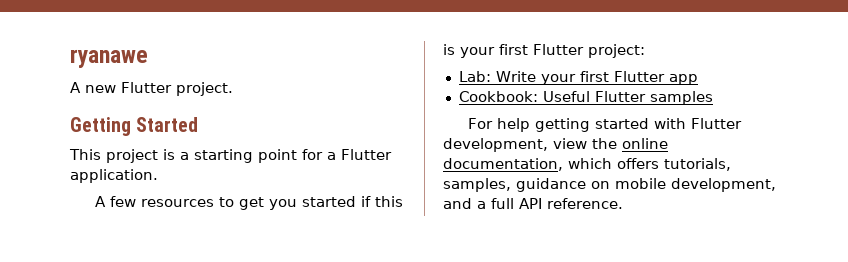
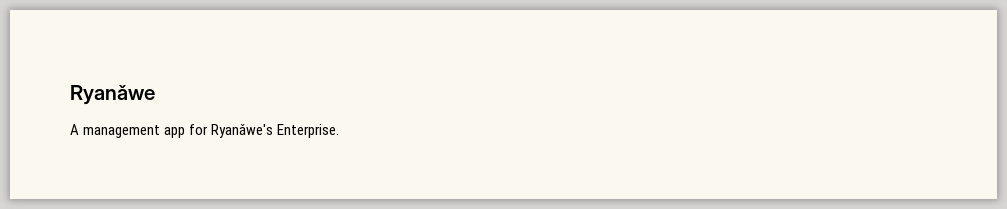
- ryanawe
- A new Flutter project.
- Getting Started
- This project is a starting point for a Flutter application.
- A few resources to get you started if this is your first Flutter project:
- Lab: Write your first Flutter app
- Cookbook: Useful Flutter samples
- For help getting started with Flutter development, view the online documentation, which offers tutorials, samples, guidance on mobile development, and a full API reference.
+ Ryanǎwe
+ A management app for Ryanǎwe's Enterprise.

